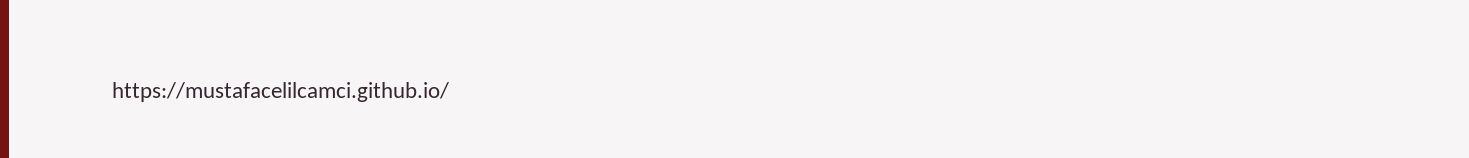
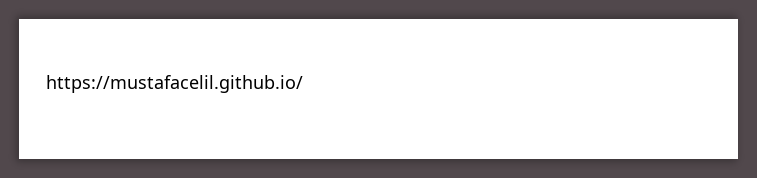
- https://mustafacelilcamci.github.io/
+ https://mustafacelil.github.io/

